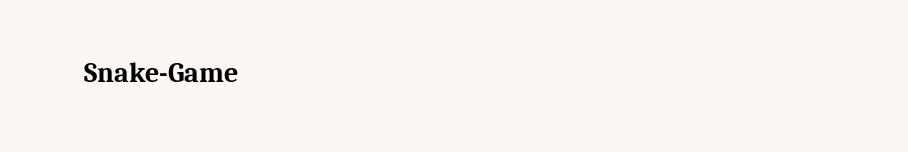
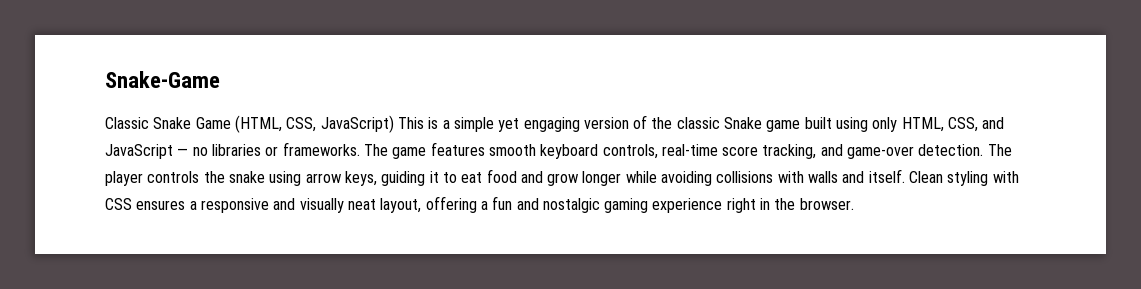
+ Classic Snake Game (HTML, CSS, JavaScript) This is a simple yet engaging version of the classic Snake game built using only HTML, CSS, and JavaScript — no libraries or frameworks. The game features smooth keyboard controls, real-time score tracking, and game-over detection. The player controls the snake using arrow keys, guiding it to eat food and grow longer while avoiding collisions with walls and itself. Clean styling with CSS ensures a responsive and visually neat layout, offering a fun and nostalgic gaming experience right in the browser.

